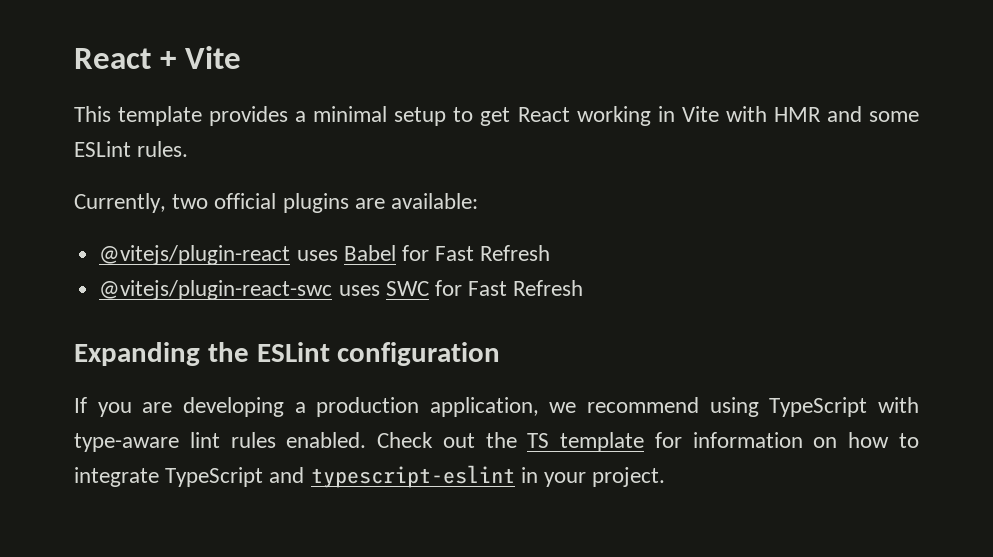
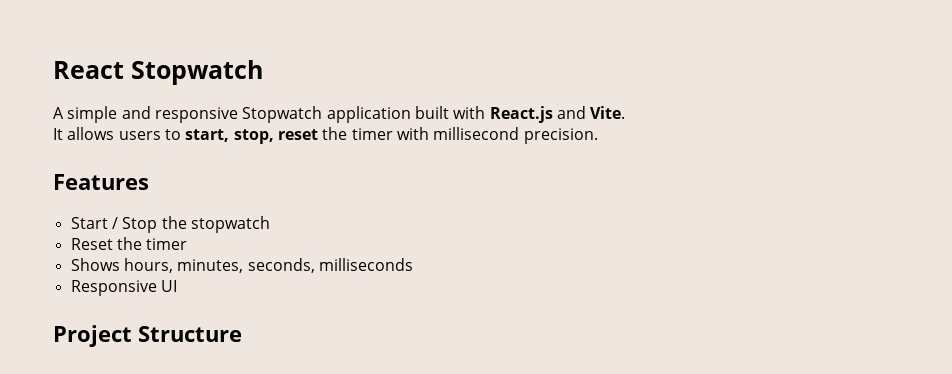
- React + Vite
- This template provides a minimal setup to get React working in Vite with HMR and some ESLint rules.
- Currently, two official plugins are available:
- @vitejs/plugin-react uses Babel for Fast Refresh
- @vitejs/plugin-react-swc uses SWC for Fast Refresh
- Expanding the ESLint configuration
- If you are developing a production application, we recommend using TypeScript with type-aware lint rules enabled. Check out the TS template for information on how to integrate TypeScript and typescript-eslint in your project.
+ React Stopwatch
+ A simple and responsive Stopwatch application built with React.js and Vite.
+ It allows users to start, stop, reset the timer with millisecond precision.
+ Features
+ Start / Stop the stopwatch
+ Reset the timer
+ Shows hours, minutes, seconds, milliseconds
+ Responsive UI
+ Project Structure

